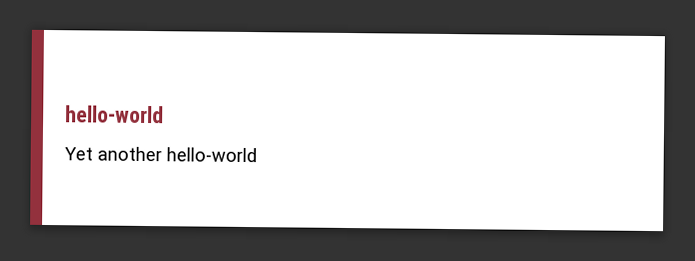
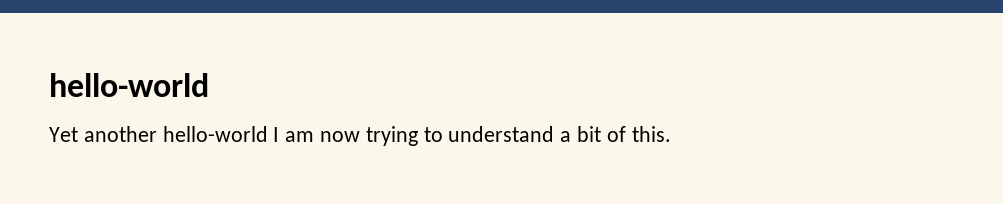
- Yet another hello-world
+ Yet another hello-world I am now trying to understand a bit of this.

